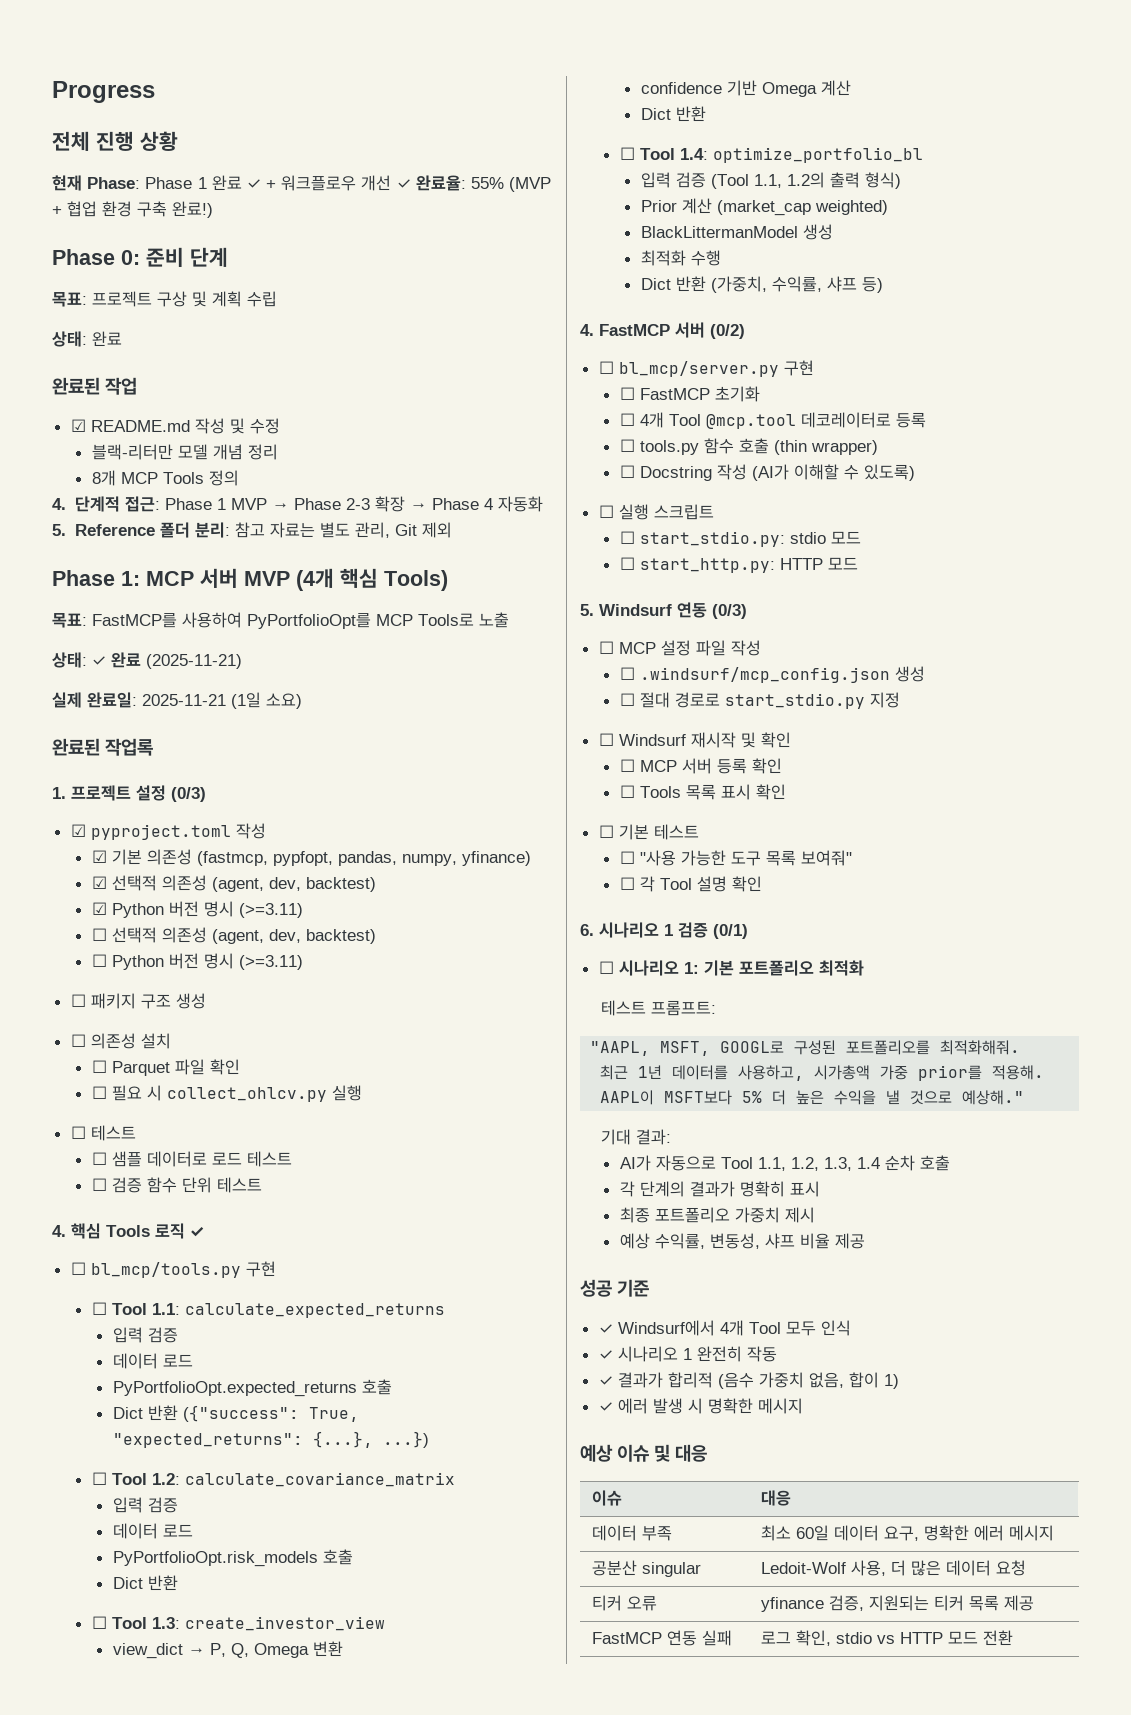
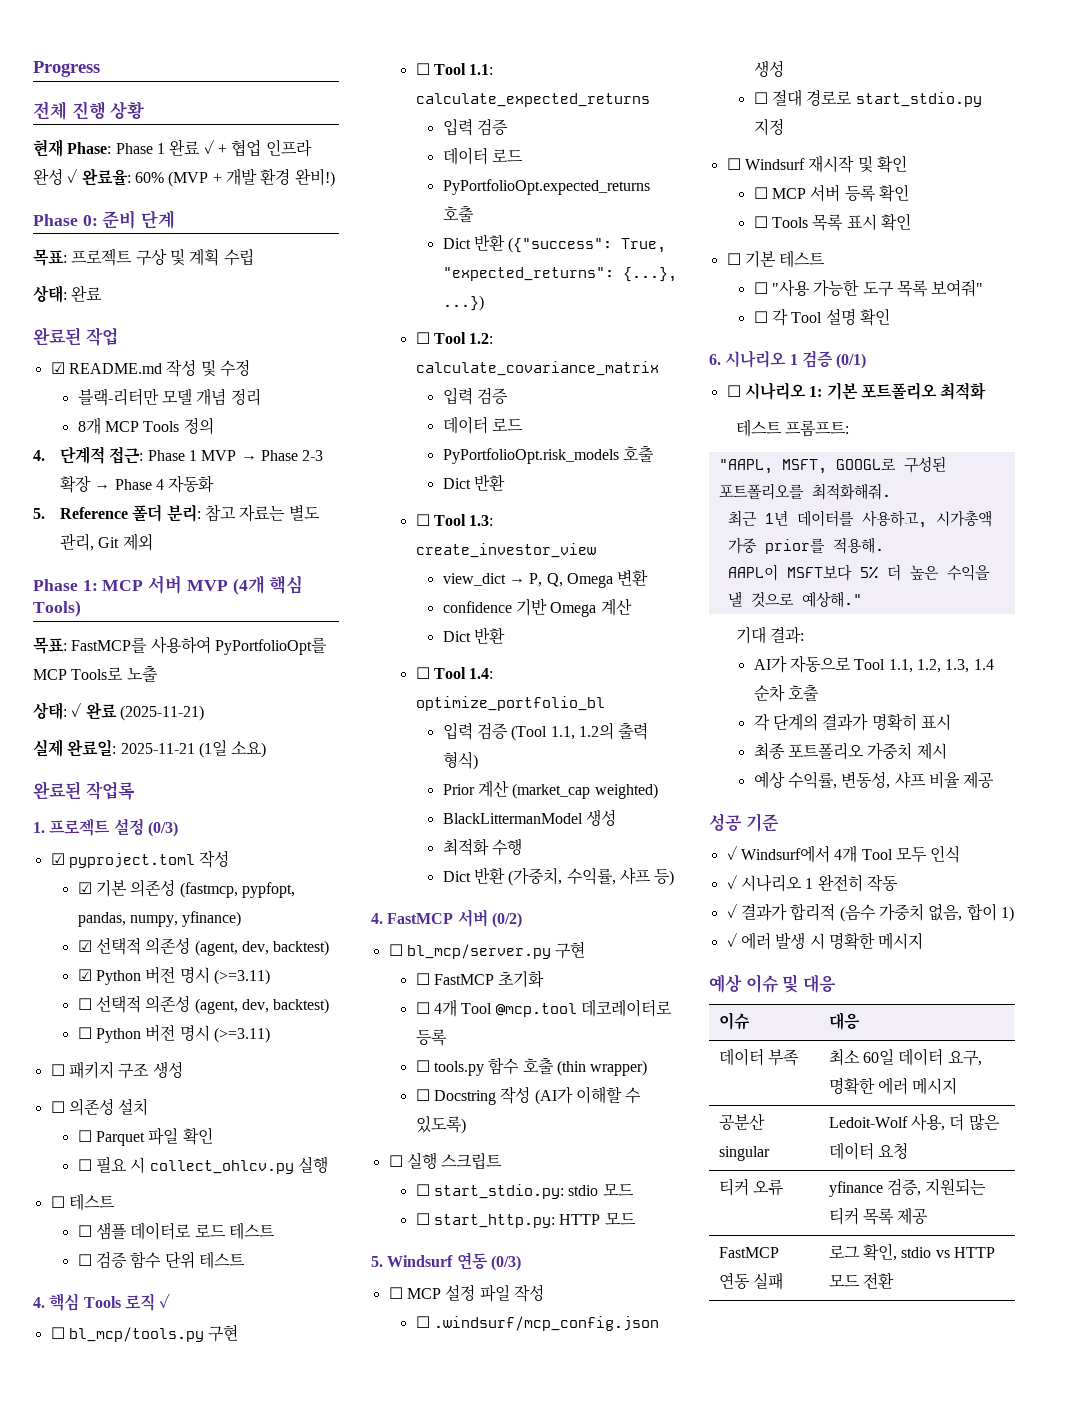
- 현재 Phase: Phase 1 완료 ✓ + 워크플로우 개선 ✓ 완료율: 55% (MVP + 협업 환경 구축 완료!)
+ 현재 Phase: Phase 1 완료 ✓ + 협업 인프라 완성 ✓ 완료율: 60% (MVP + 개발 환경 완비!)

